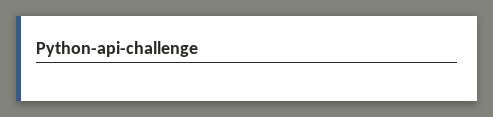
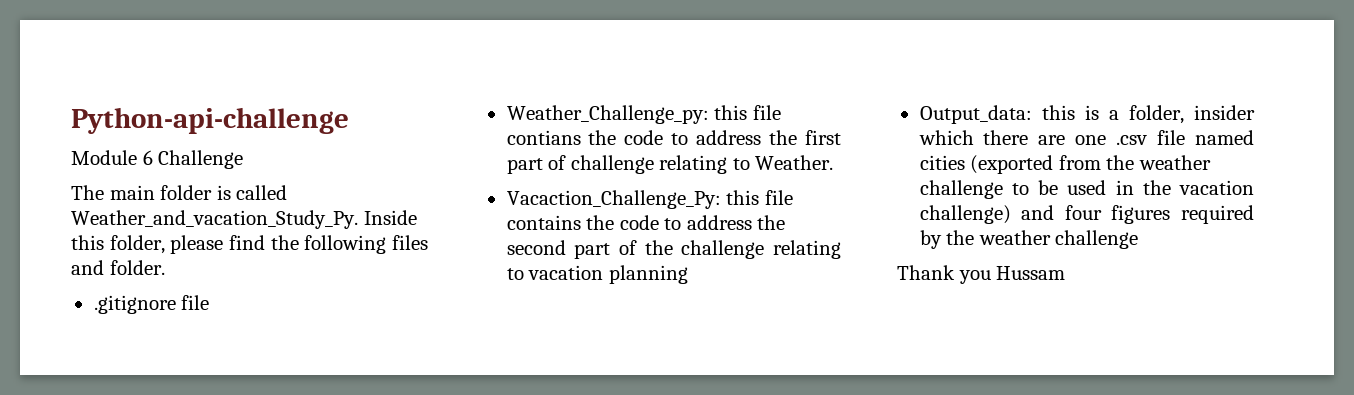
+ Module 6 Challenge
+ The main folder is called Weather_and_vacation_Study_Py. Inside this folder, please find the following files and folder.
+ .gitignore file
+ Weather_Challenge_py: this file contians the code to address the first part of challenge relating to Weather.
+ Vacaction_Challenge_Py: this file contains the code to address the second part of the challenge relating to vacation planning
+ Output_data: this is a folder, insider which there are one .csv file named cities (exported from the weather challenge to be used in the vacation challenge) and four figures required by the weather challenge
+ Thank you Hussam

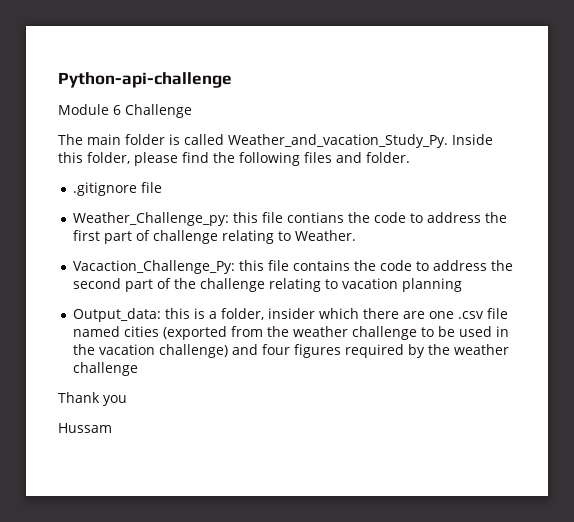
- Thank you Hussam
+ Thank you
+ Hussam

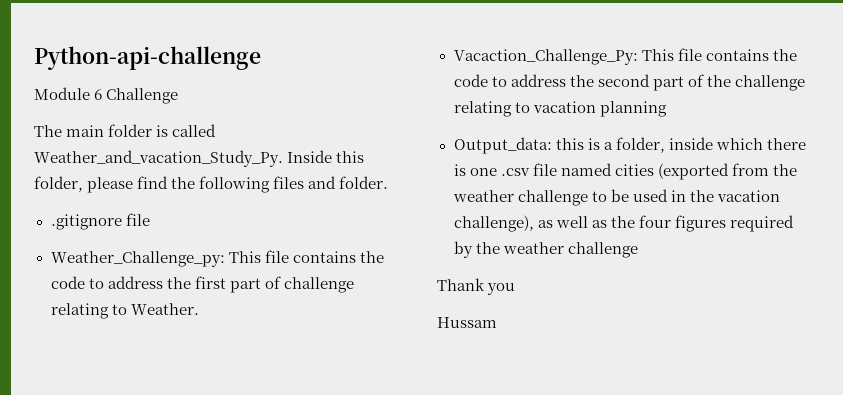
- Weather_Challenge_py: this file contians the code to address the first part of challenge relating to Weather.
+ Weather_Challenge_py: This file contains the code to address the first part of challenge relating to Weather.
- Vacaction_Challenge_Py: this file contains the code to address the second part of the challenge relating to vacation planning
+ Vacaction_Challenge_Py: This file contains the code to address the second part of the challenge relating to vacation planning
- Output_data: this is a folder, insider which there are one .csv file named cities (exported from the weather challenge to be used in the vacation challenge) and four figures required by the weather challenge
+ Output_data: this is a folder, inside which there is one .csv file named cities (exported from the weather challenge to be used in the vacation challenge), as well as the four figures required by the weather challenge

